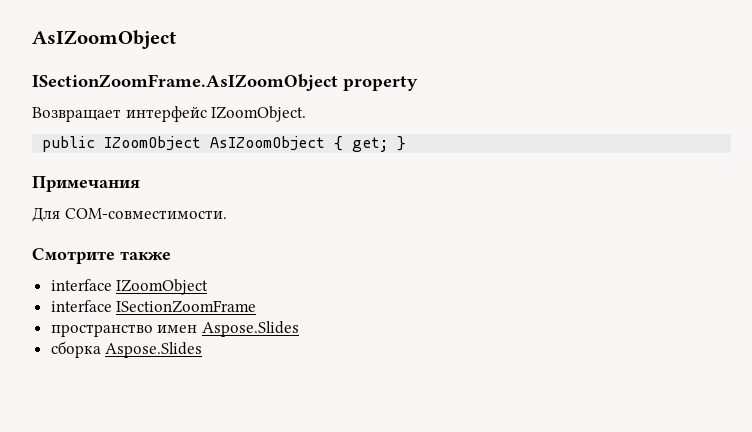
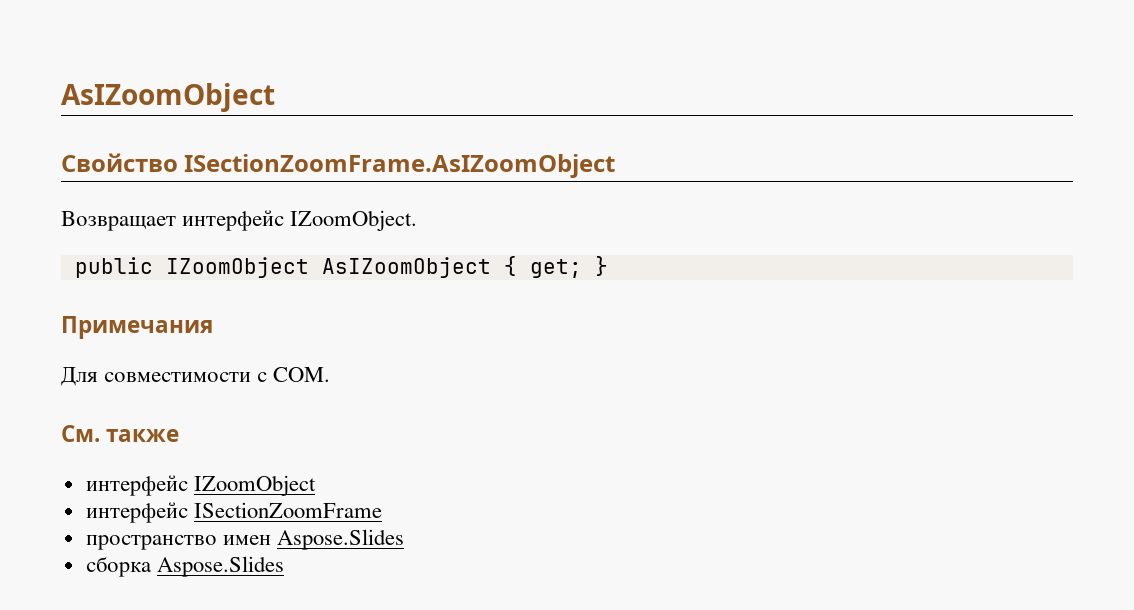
- ISectionZoomFrame.AsIZoomObject property
+ Свойство ISectionZoomFrame.AsIZoomObject
- Для COM-совместимости.
- Смотрите также
+ Для совместимости с COM.
+ См. также
- interface IZoomObject
+ интерфейс IZoomObject
- interface ISectionZoomFrame
+ интерфейс ISectionZoomFrame

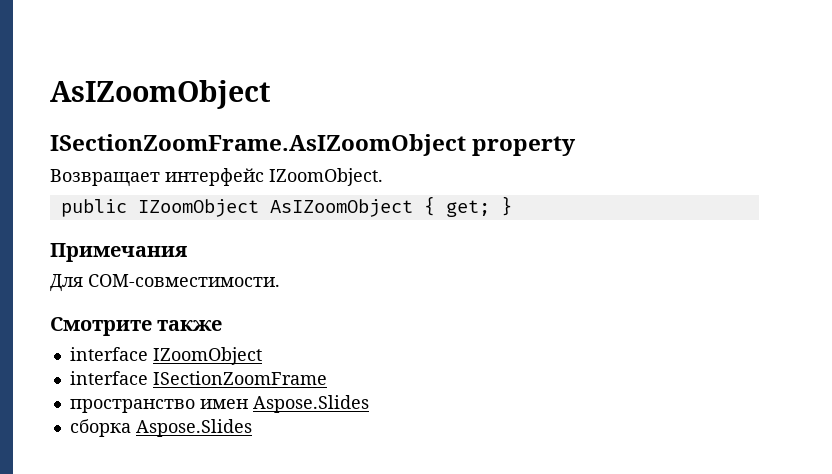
- Свойство ISectionZoomFrame.AsIZoomObject
+ ISectionZoomFrame.AsIZoomObject property
- Для совместимости с COM.
- См. также
+ Для COM-совместимости.
+ Смотрите также
- интерфейс IZoomObject
+ interface IZoomObject
- интерфейс ISectionZoomFrame
+ interface ISectionZoomFrame

